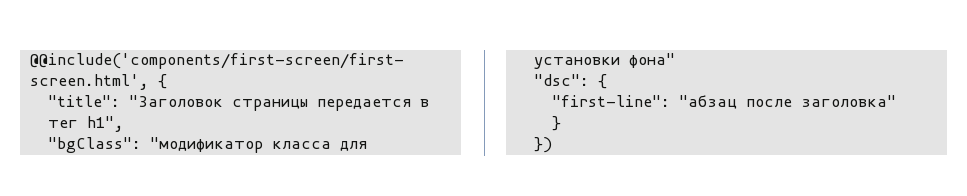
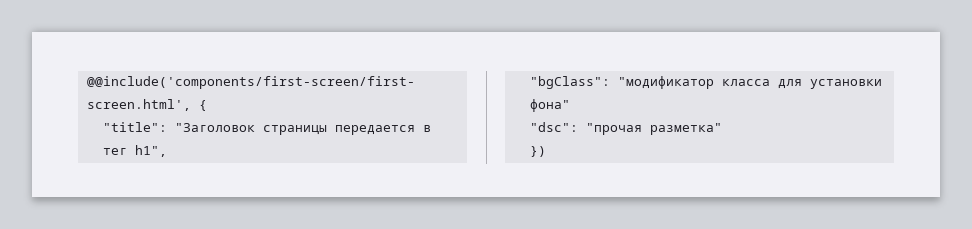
- "dsc": {
- "first-line": "абзац после заголовка"
- }
+ "dsc": "прочая разметка"

